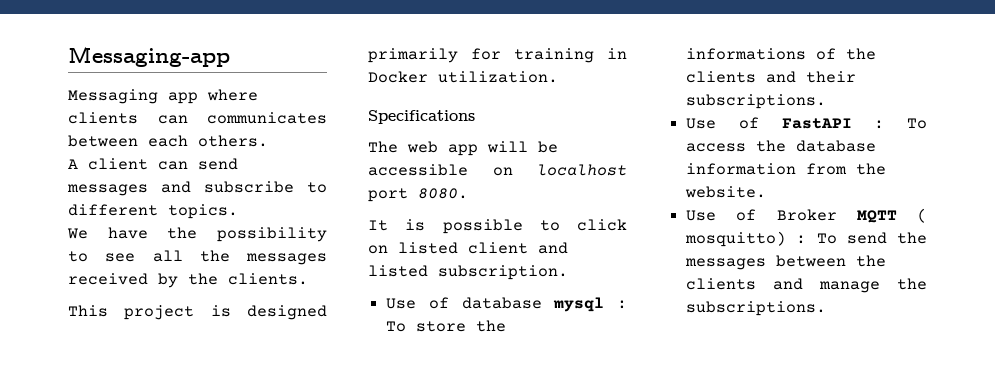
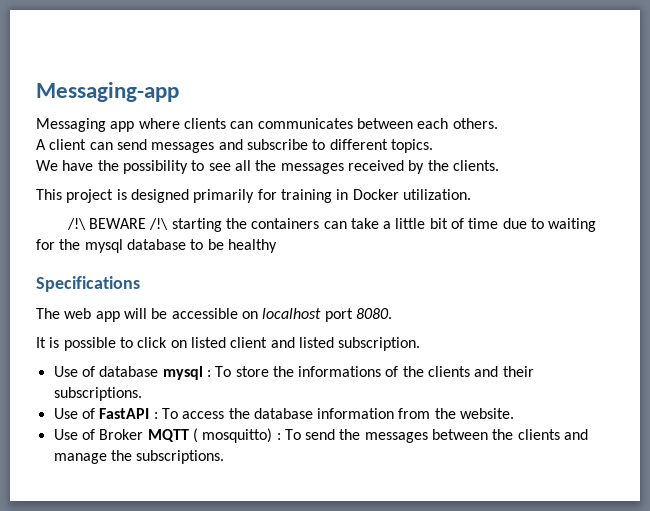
+ /!\ BEWARE /!\ starting the containers can take a little bit of time due to waiting for the mysql database to be healthy

